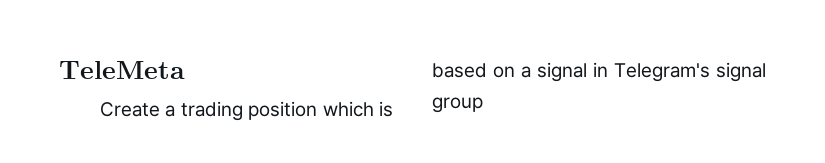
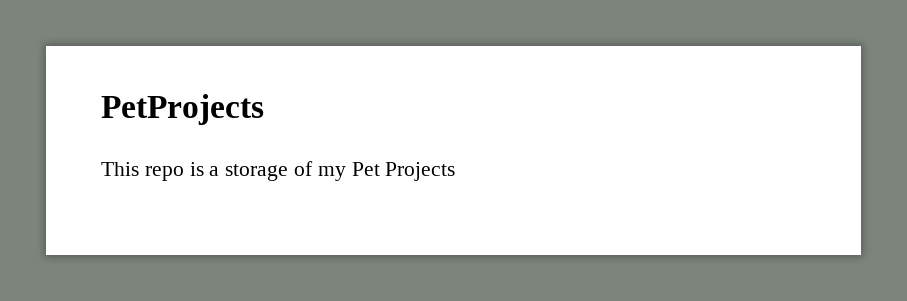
- TeleMeta
- Create a trading position which is based on a signal in Telegram's signal group
+ PetProjects
+ This repo is a storage of my Pet Projects

